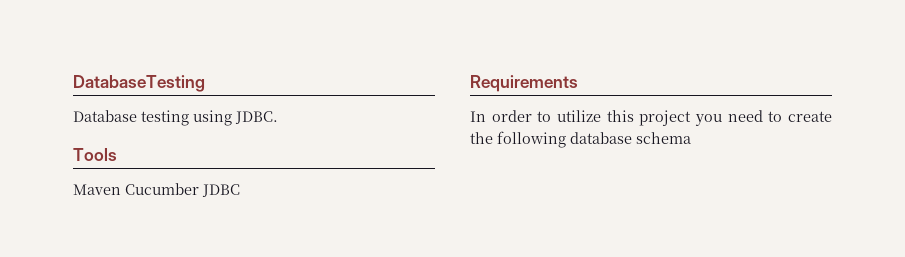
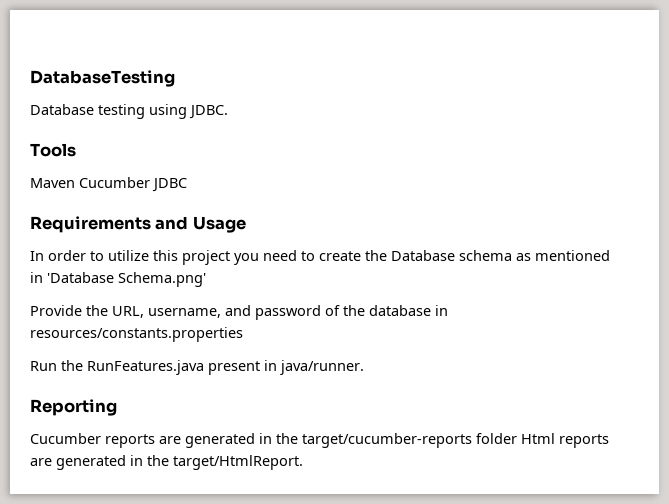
- Requirements
+ Requirements and Usage
- In order to utilize this project you need to create the following database schema
+ In order to utilize this project you need to create the Database schema as mentioned in 'Database Schema.png'
+ Provide the URL, username, and password of the database in resources/constants.properties
+ Run the RunFeatures.java present in java/runner.
+ Reporting
+ Cucumber reports are generated in the target/cucumber-reports folder Html reports are generated in the target/HtmlReport.

